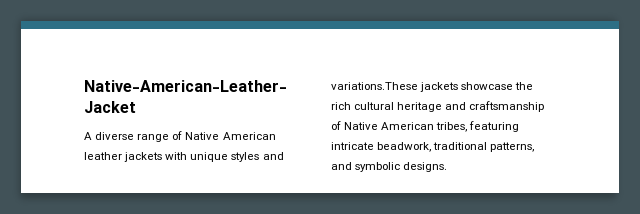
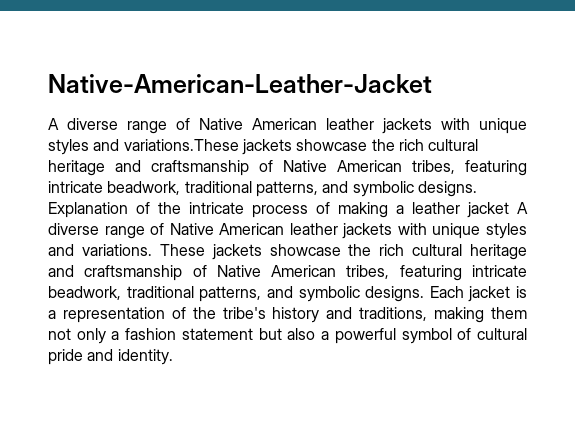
+ Explanation of the intricate process of making a leather jacket A diverse range of Native American leather jackets with unique styles and variations. These jackets showcase the rich cultural heritage and craftsmanship of Native American tribes, featuring intricate beadwork, traditional patterns, and symbolic designs. Each jacket is a representation of the tribe's history and traditions, making them not only a fashion statement but also a powerful symbol of cultural pride and identity.

